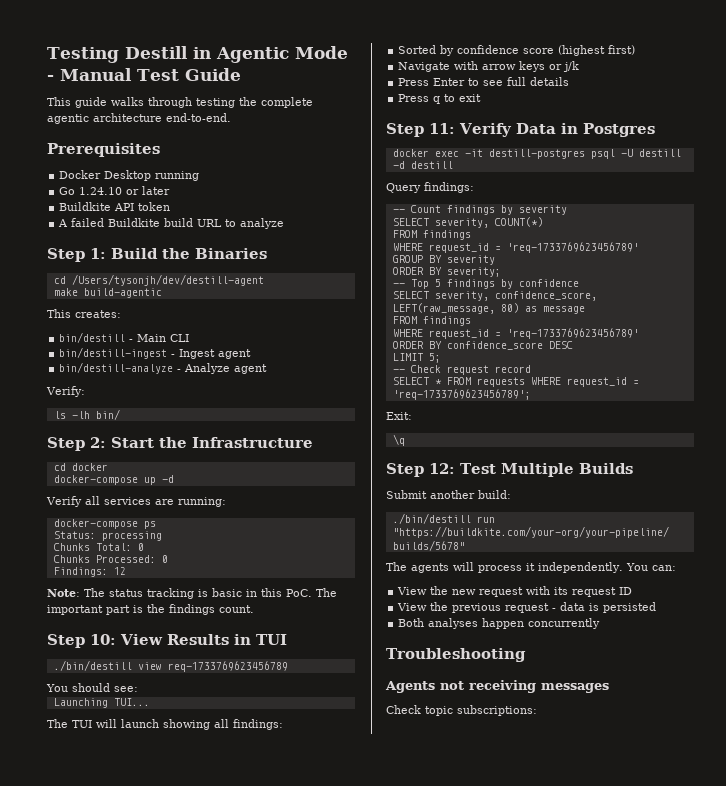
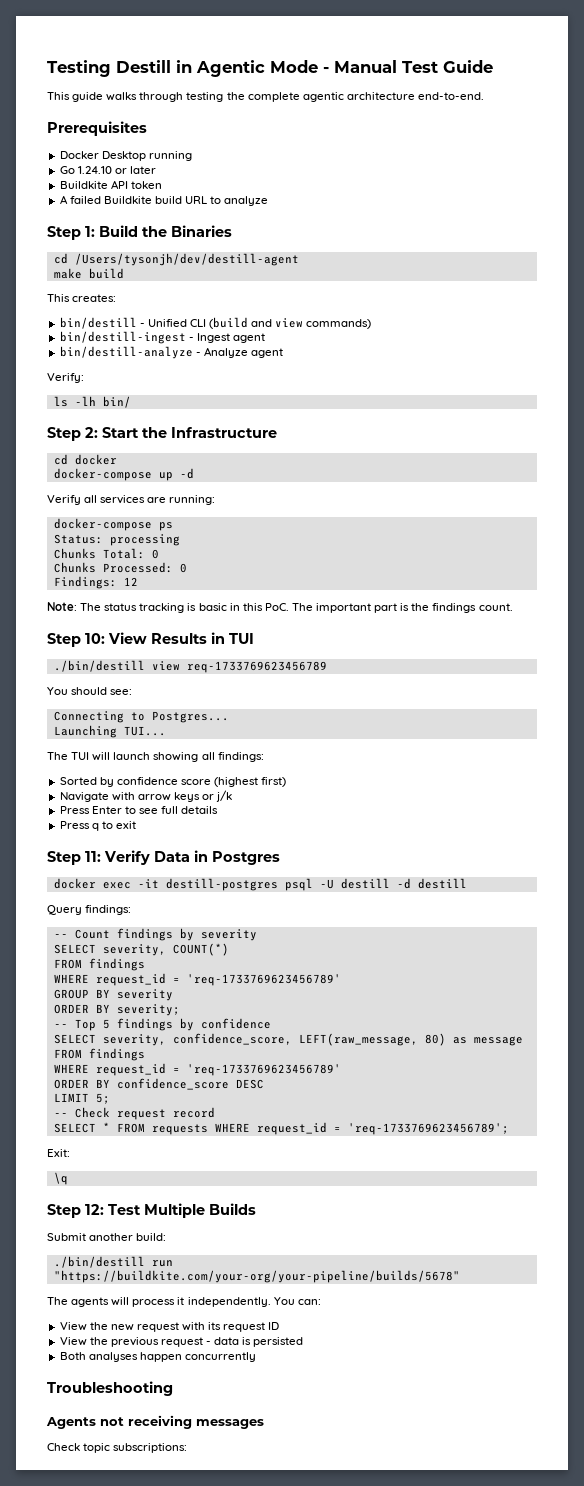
- make build-agentic
+ make build
- bin/destill - Main CLI
+ bin/destill - Unified CLI (build and view commands)
+ Connecting to Postgres...

